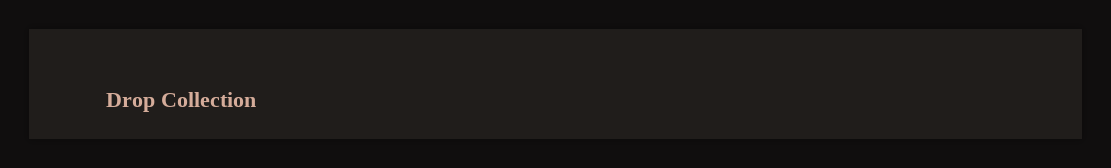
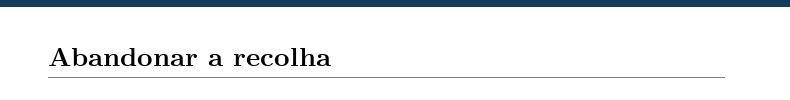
- Drop Collection
+ Abandonar a recolha

